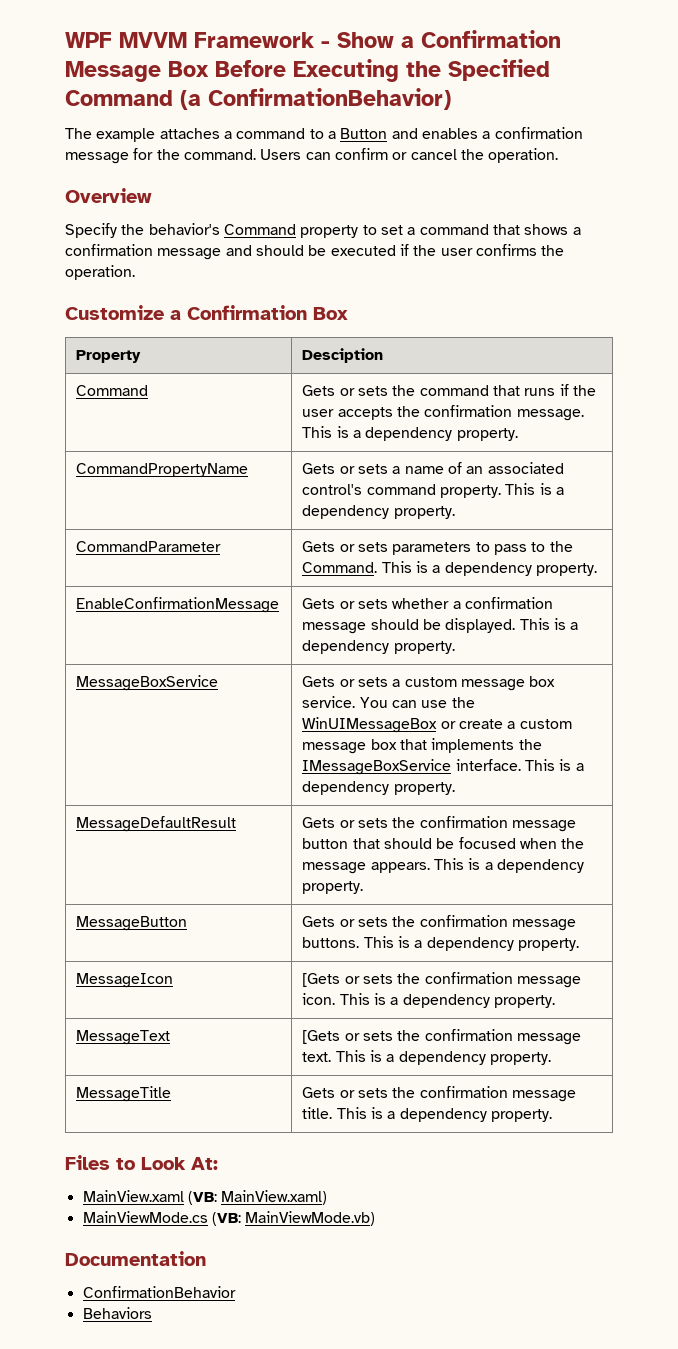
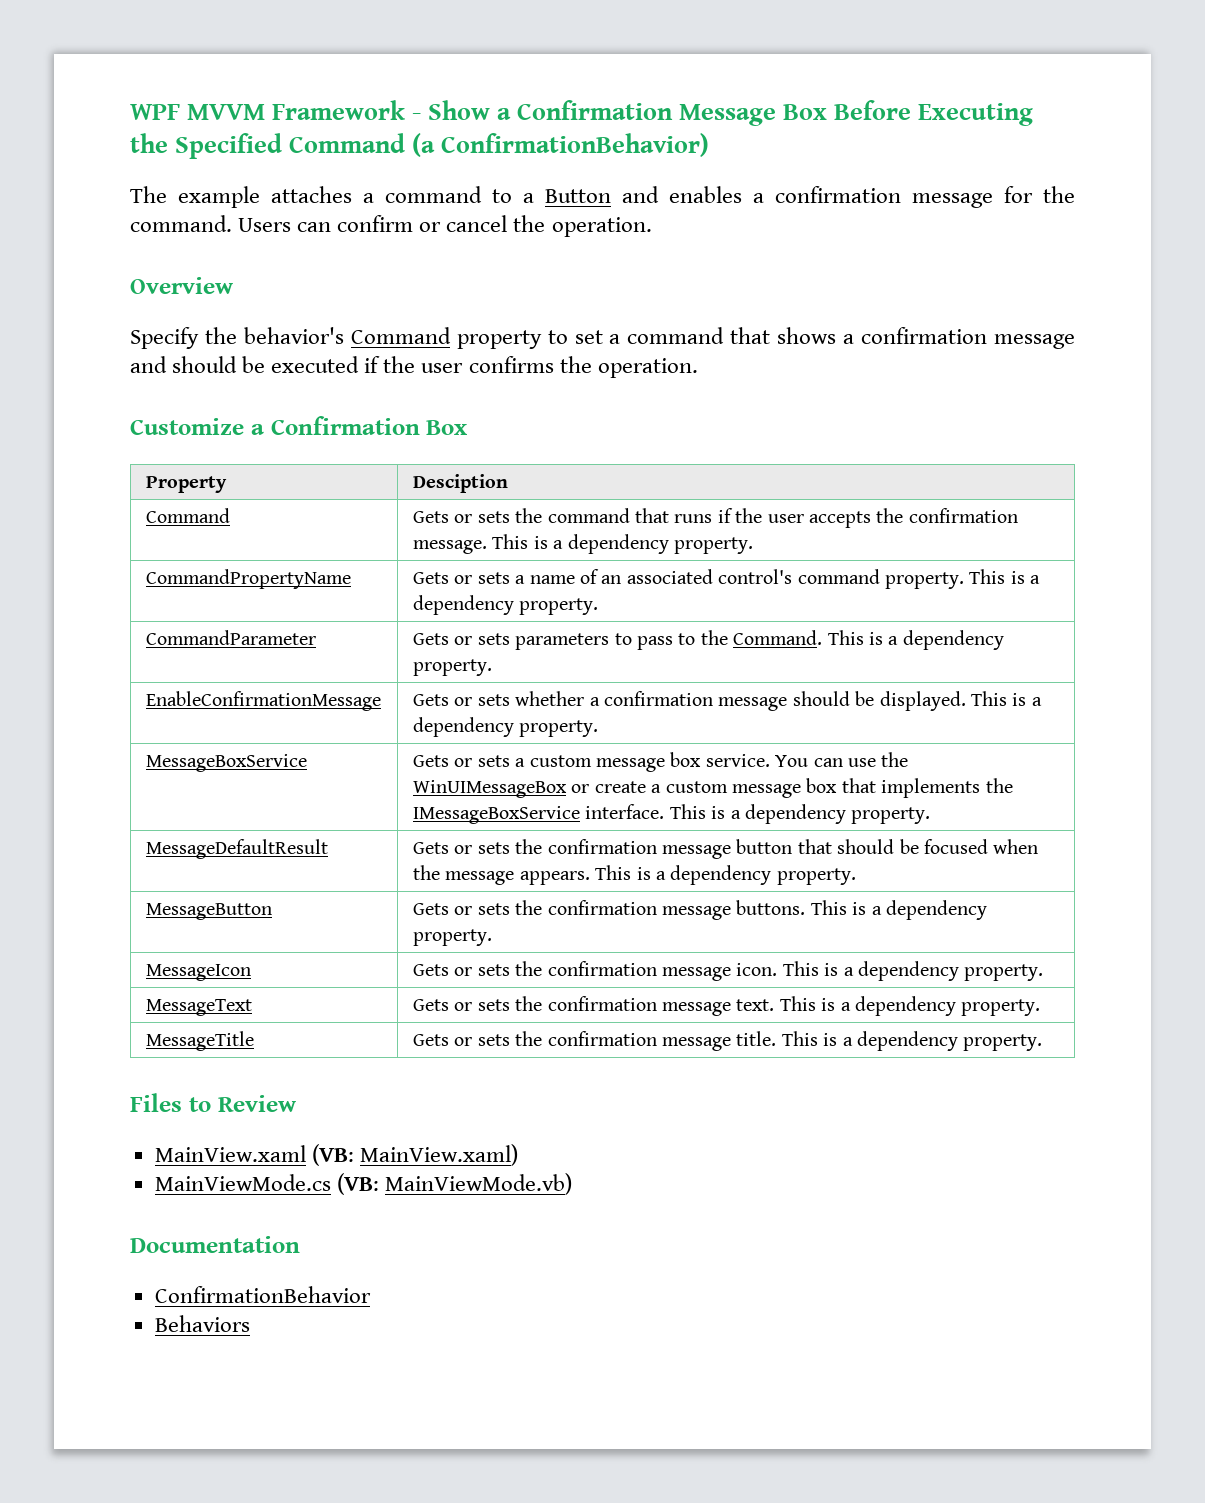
- MessageIcon | [Gets or sets the confirmation message icon. This is a dependency property.
+ MessageIcon | Gets or sets the confirmation message icon. This is a dependency property.
- MessageText | [Gets or sets the confirmation message text. This is a dependency property.
+ MessageText | Gets or sets the confirmation message text. This is a dependency property.
- Files to Look At:
+ Files to Review

